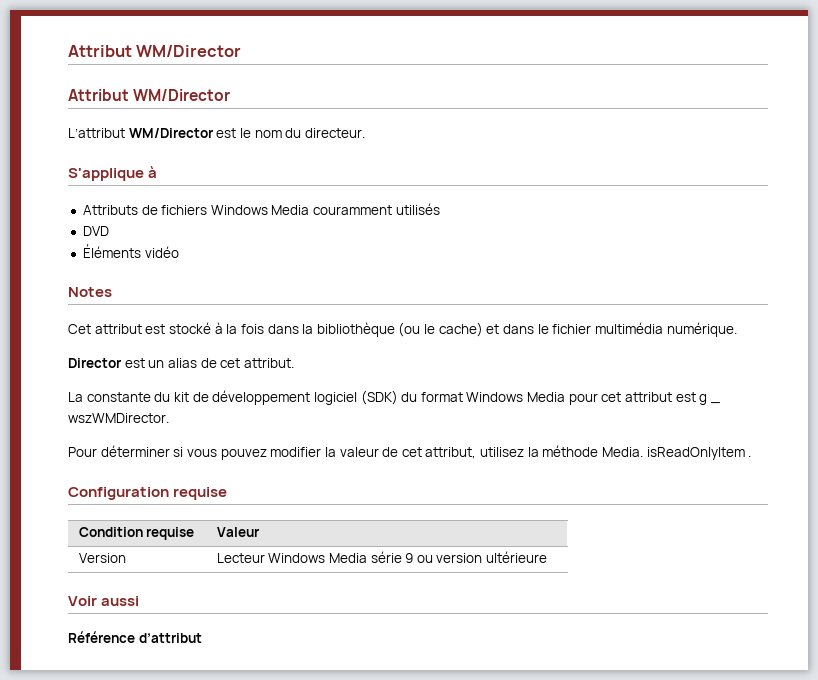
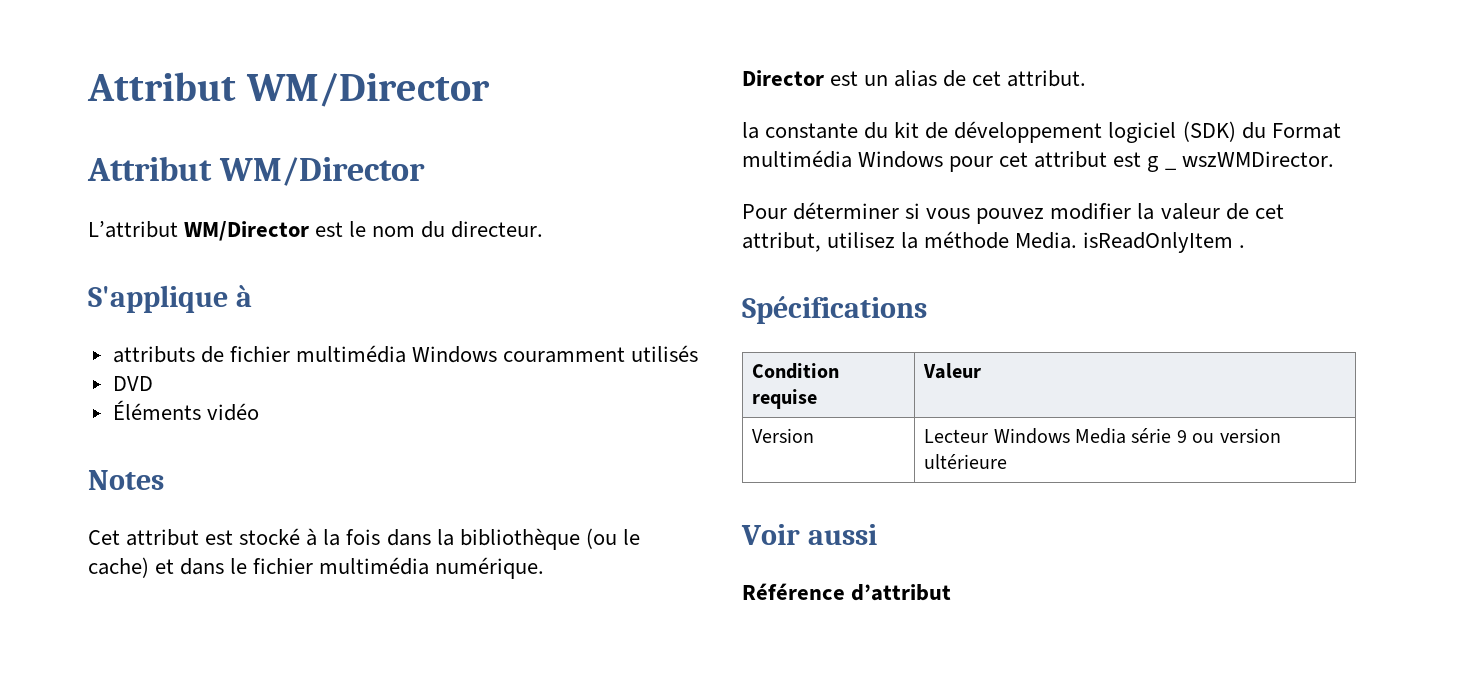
- Attributs de fichiers Windows Media couramment utilisés
+ attributs de fichier multimédia Windows couramment utilisés
- La constante du kit de développement logiciel (SDK) du format Windows Media pour cet attribut est g _ wszWMDirector.
+ la constante du kit de développement logiciel (SDK) du Format multimédia Windows pour cet attribut est g _ wszWMDirector.
- Configuration requise
+ Spécifications

